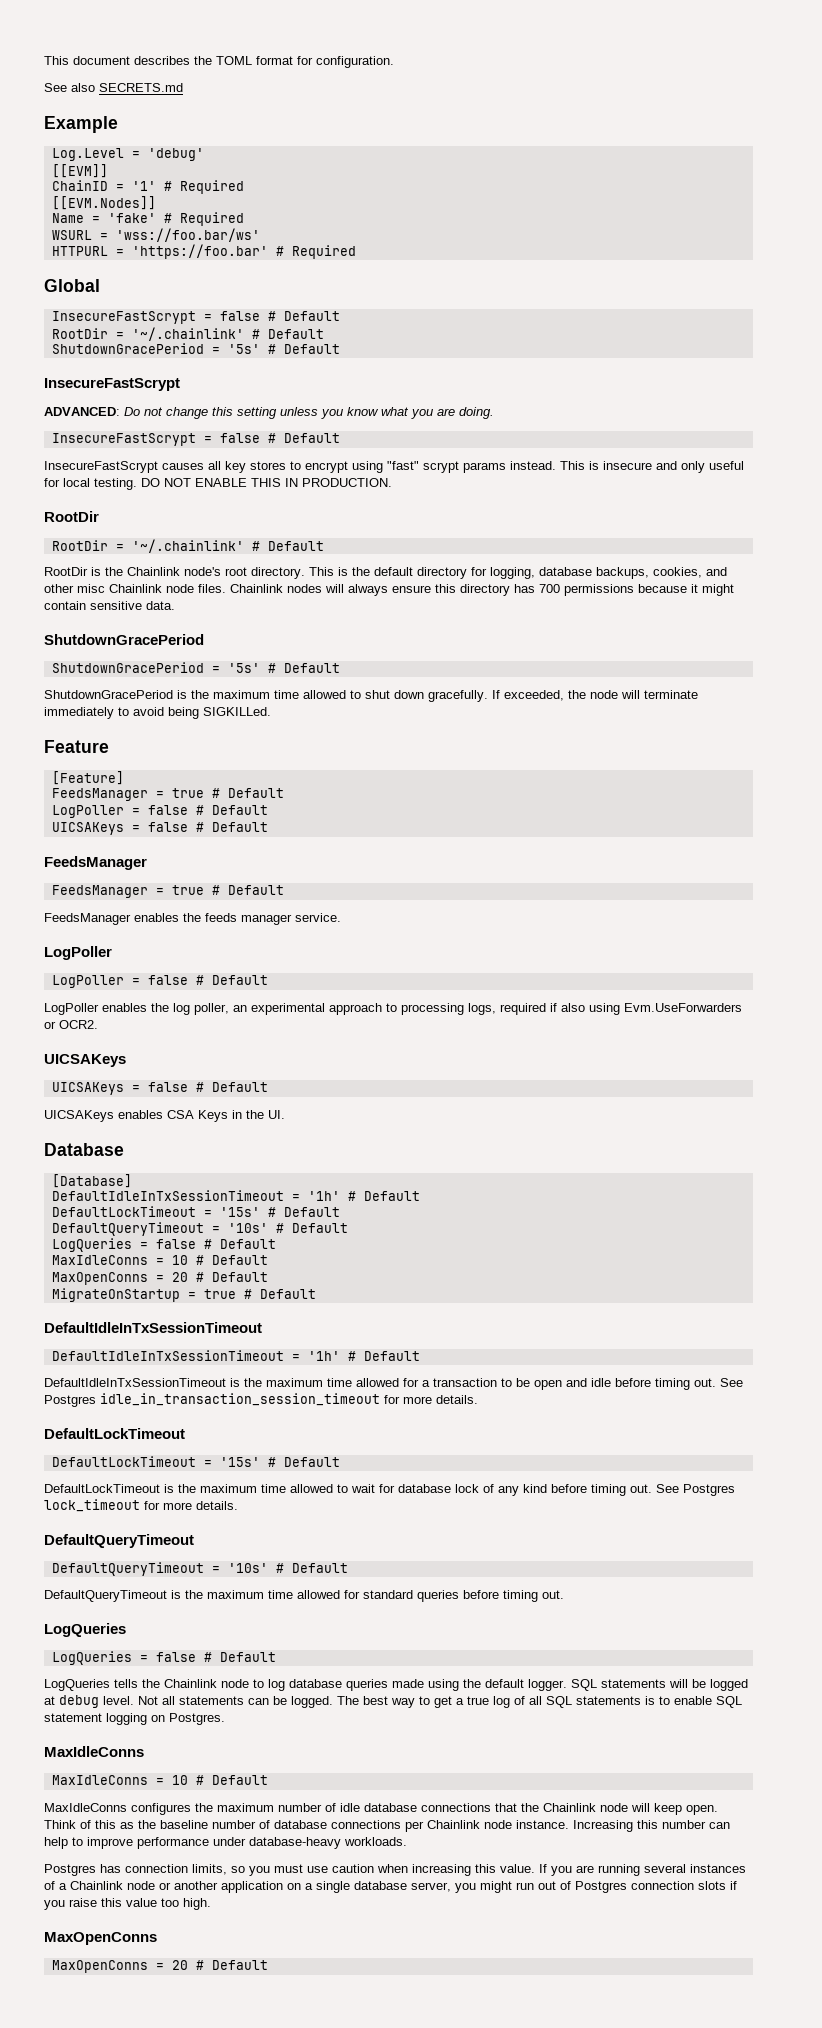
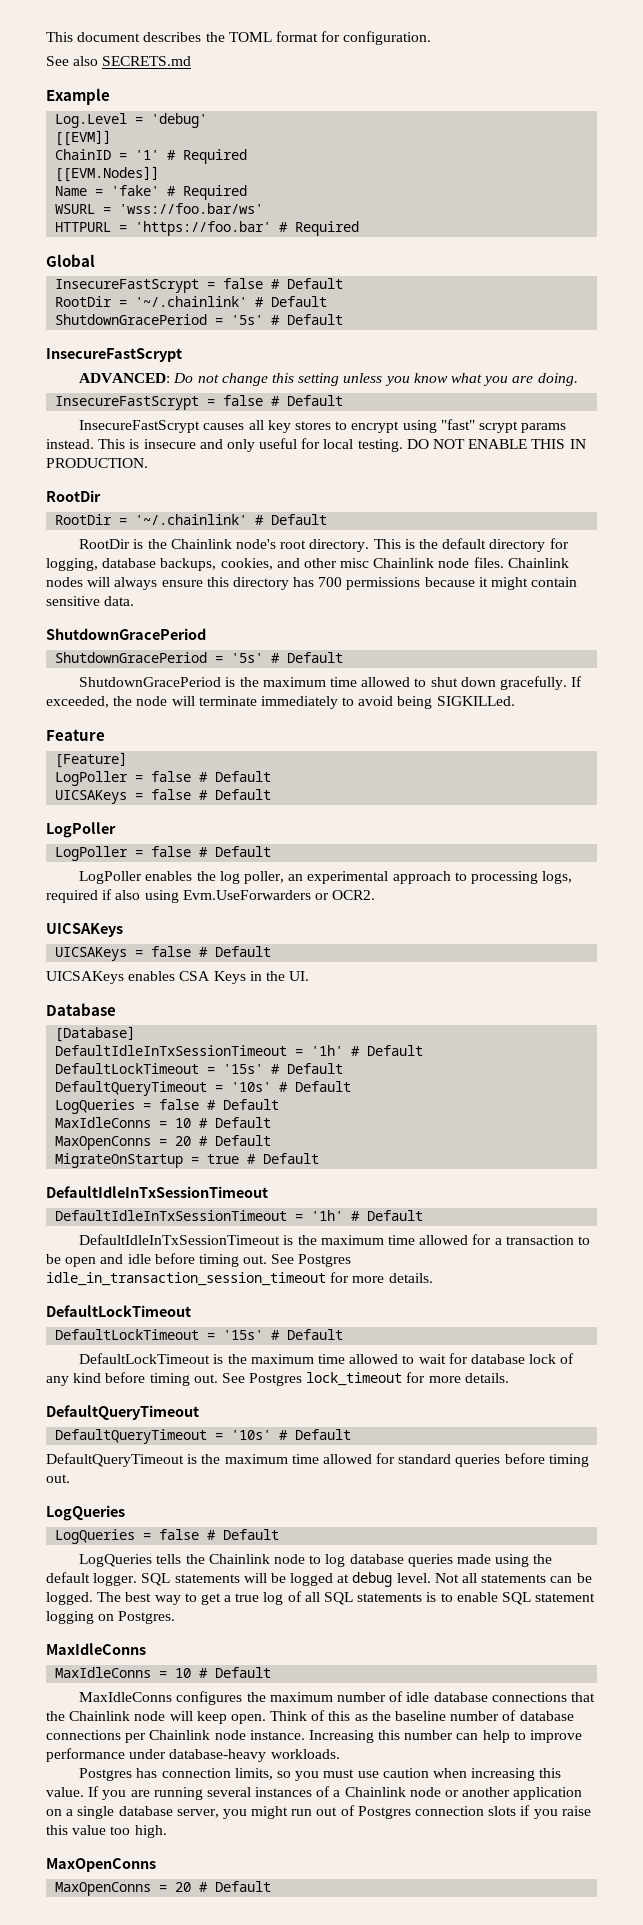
  [Feature]
- FeedsManager = true # Default
  LogPoller = false # Default
  UICSAKeys = false # Default
- FeedsManager
- FeedsManager = true # Default
- FeedsManager enables the feeds manager service.

